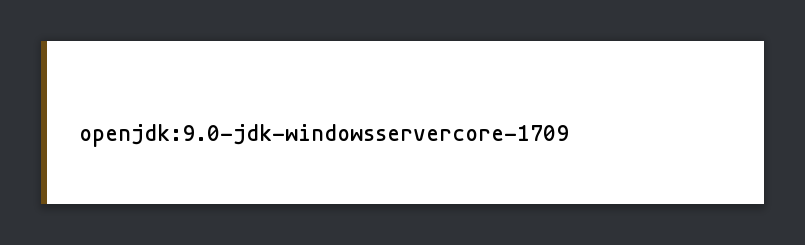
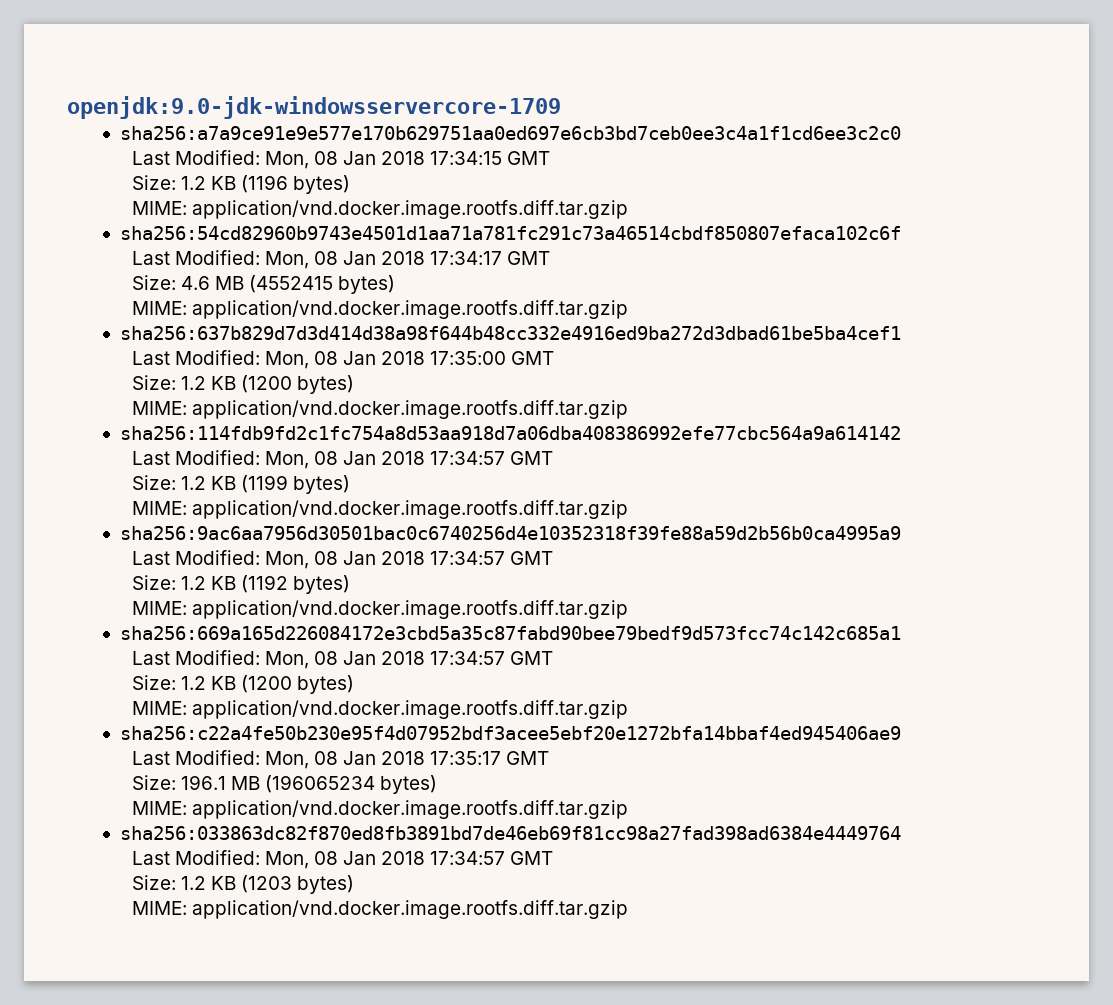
+ sha256:a7a9ce91e9e577e170b629751aa0ed697e6cb3bd7ceb0ee3c4a1f1cd6ee3c2c0
+ Last Modified: Mon, 08 Jan 2018 17:34:15 GMT
+ Size: 1.2 KB (1196 bytes)
+ MIME: application/vnd.docker.image.rootfs.diff.tar.gzip
+ sha256:54cd82960b9743e4501d1aa71a781fc291c73a46514cbdf850807efaca102c6f
+ Last Modified: Mon, 08 Jan 2018 17:34:17 GMT
+ Size: 4.6 MB (4552415 bytes)
+ MIME: application/vnd.docker.image.rootfs.diff.tar.gzip
+ sha256:637b829d7d3d414d38a98f644b48cc332e4916ed9ba272d3dbad61be5ba4cef1
+ Last Modified: Mon, 08 Jan 2018 17:35:00 GMT
+ Size: 1.2 KB (1200 bytes)
+ MIME: application/vnd.docker.image.rootfs.diff.tar.gzip
+ sha256:114fdb9fd2c1fc754a8d53aa918d7a06dba408386992efe77cbc564a9a614142
+ Last Modified: Mon, 08 Jan 2018 17:34:57 GMT
+ Size: 1.2 KB (1199 bytes)
+ MIME: application/vnd.docker.image.rootfs.diff.tar.gzip
+ sha256:9ac6aa7956d30501bac0c6740256d4e10352318f39fe88a59d2b56b0ca4995a9
+ Last Modified: Mon, 08 Jan 2018 17:34:57 GMT
+ Size: 1.2 KB (1192 bytes)
+ MIME: application/vnd.docker.image.rootfs.diff.tar.gzip
+ sha256:669a165d226084172e3cbd5a35c87fabd90bee79bedf9d573fcc74c142c685a1
+ Last Modified: Mon, 08 Jan 2018 17:34:57 GMT
+ Size: 1.2 KB (1200 bytes)
+ MIME: application/vnd.docker.image.rootfs.diff.tar.gzip
+ sha256:c22a4fe50b230e95f4d07952bdf3acee5ebf20e1272bfa14bbaf4ed945406ae9
+ Last Modified: Mon, 08 Jan 2018 17:35:17 GMT
+ Size: 196.1 MB (196065234 bytes)
+ MIME: application/vnd.docker.image.rootfs.diff.tar.gzip
+ sha256:033863dc82f870ed8fb3891bd7de46eb69f81cc98a27fad398ad6384e4449764
+ Last Modified: Mon, 08 Jan 2018 17:34:57 GMT
+ Size: 1.2 KB (1203 bytes)
+ MIME: application/vnd.docker.image.rootfs.diff.tar.gzip

